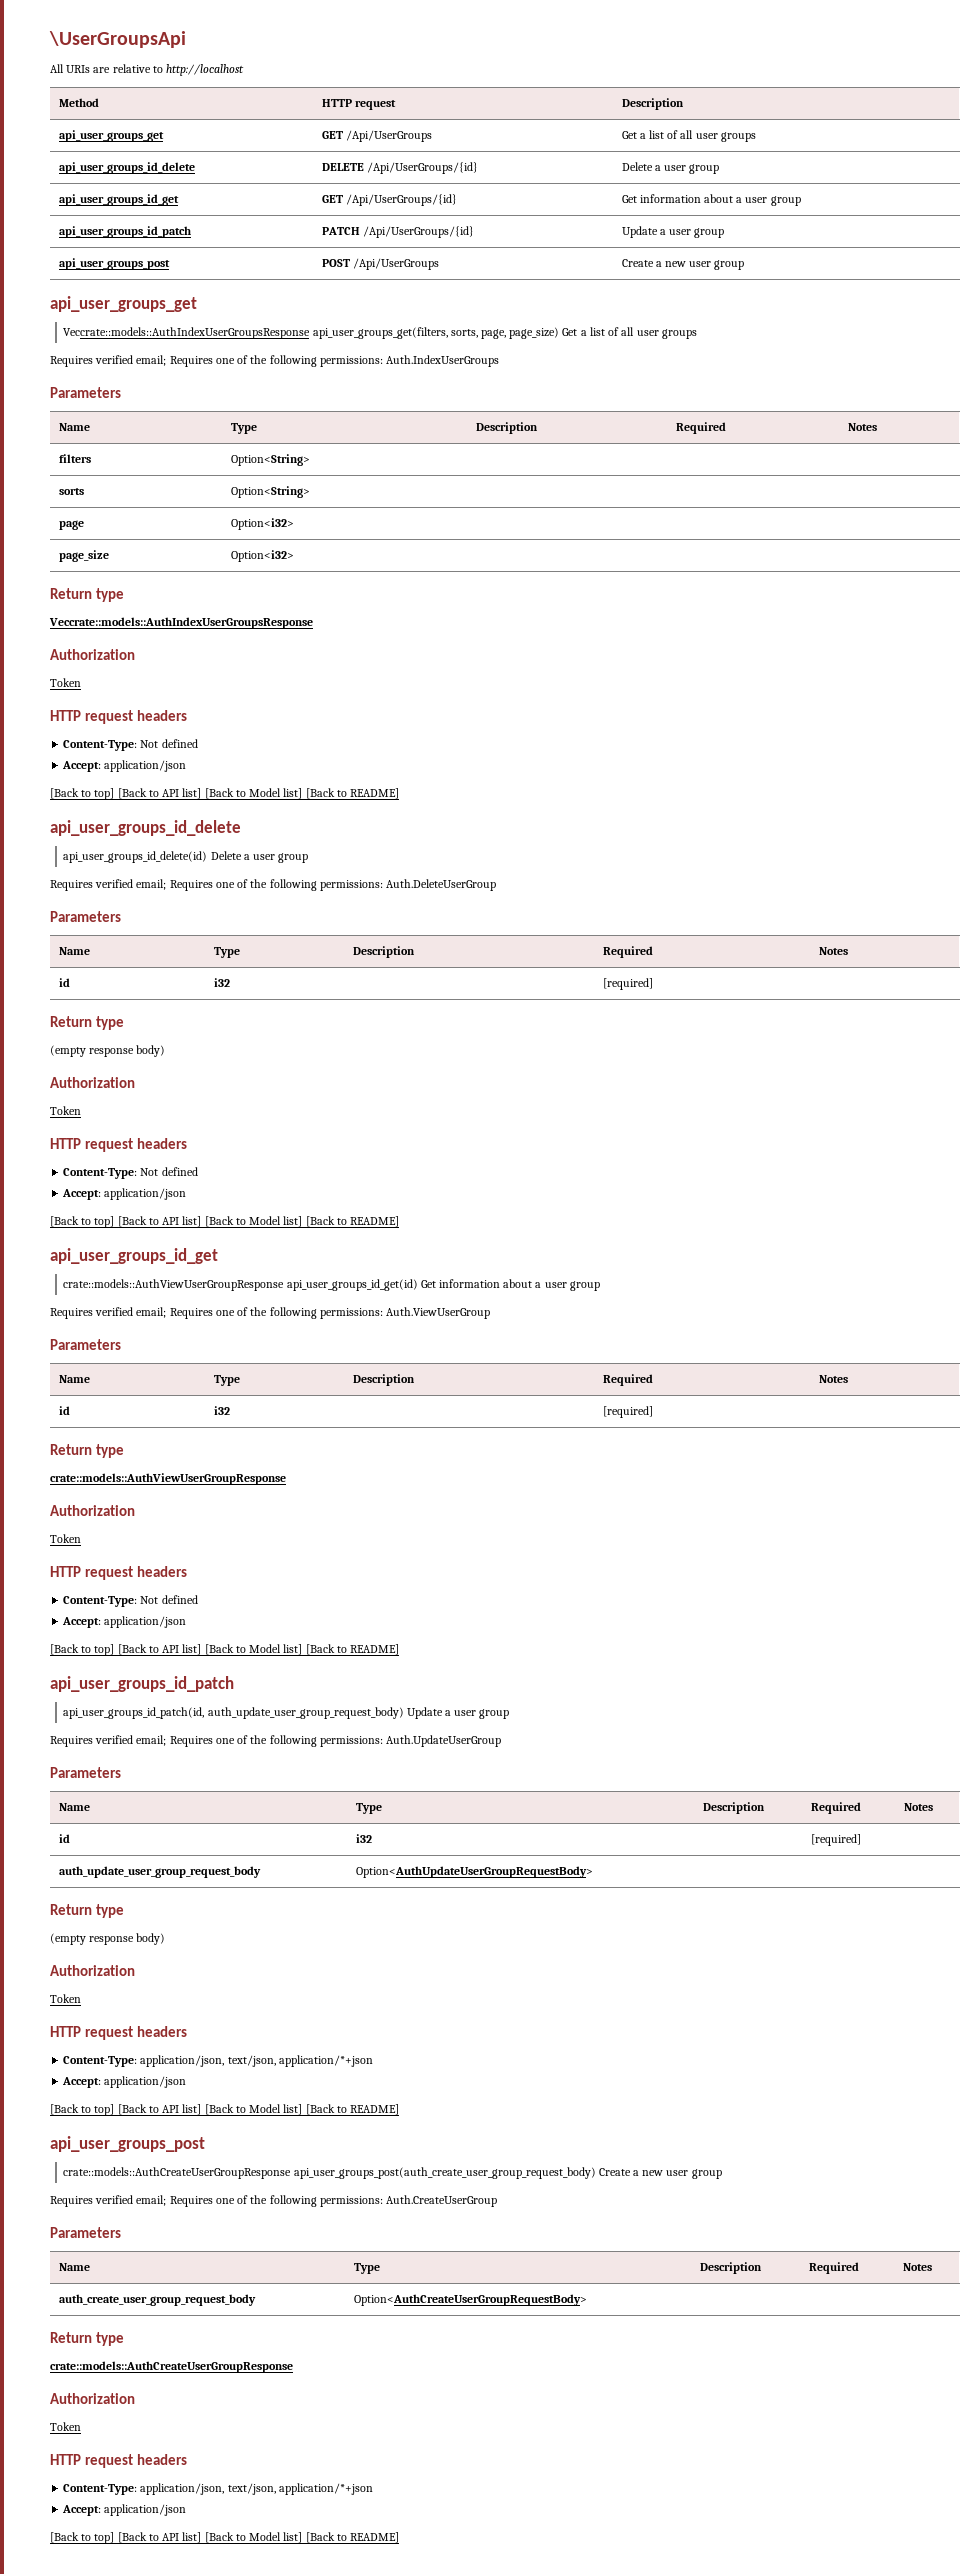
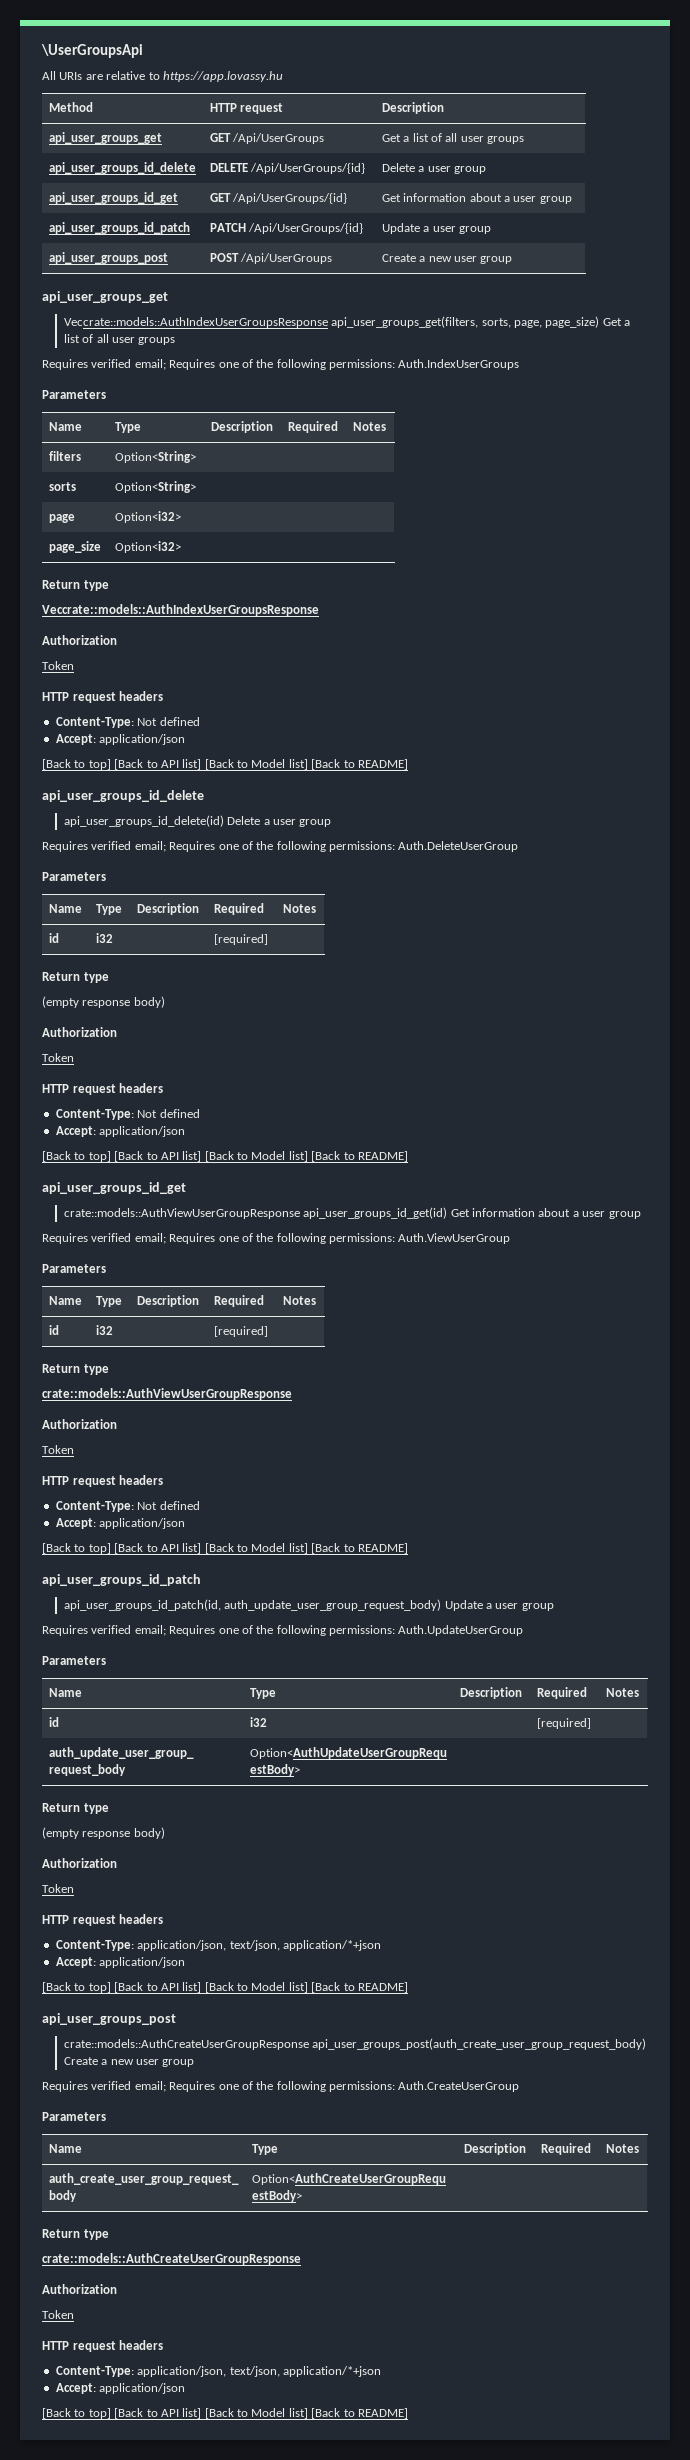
- All URIs are relative to http://localhost
+ All URIs are relative to https://app.lovassy.hu

